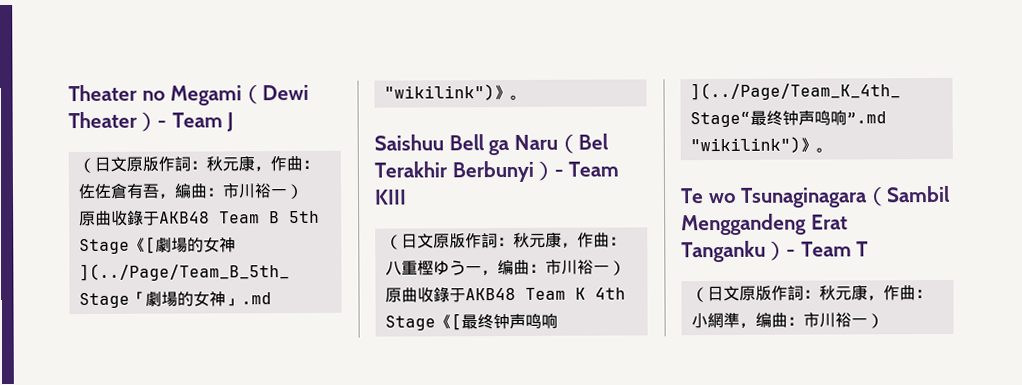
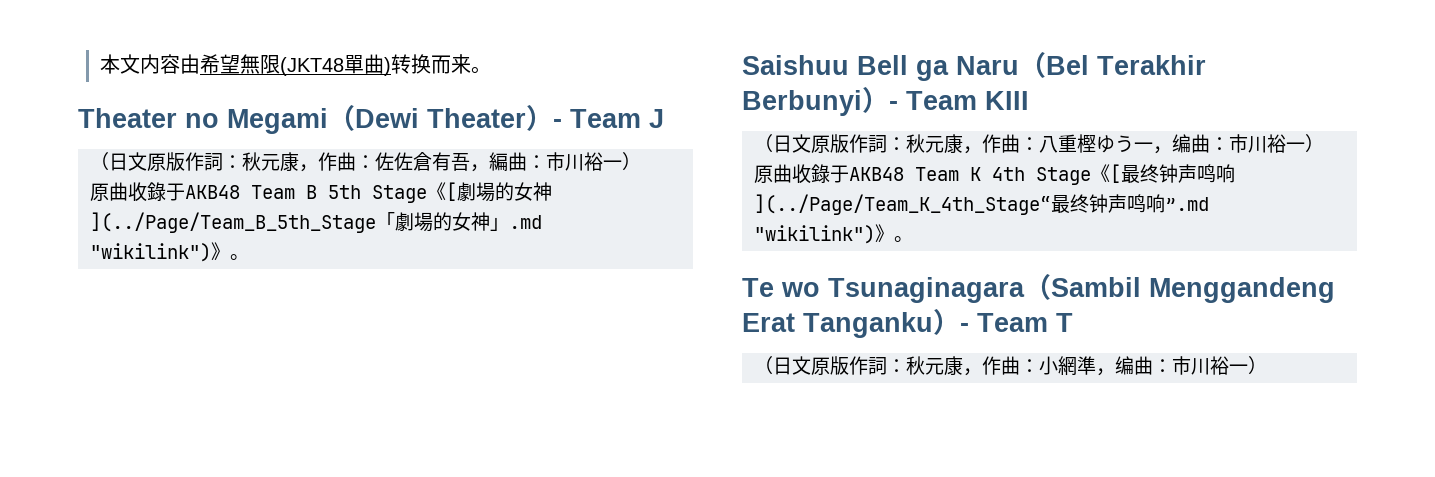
+ 本文内容由希望無限(JKT48單曲)转换而来。

